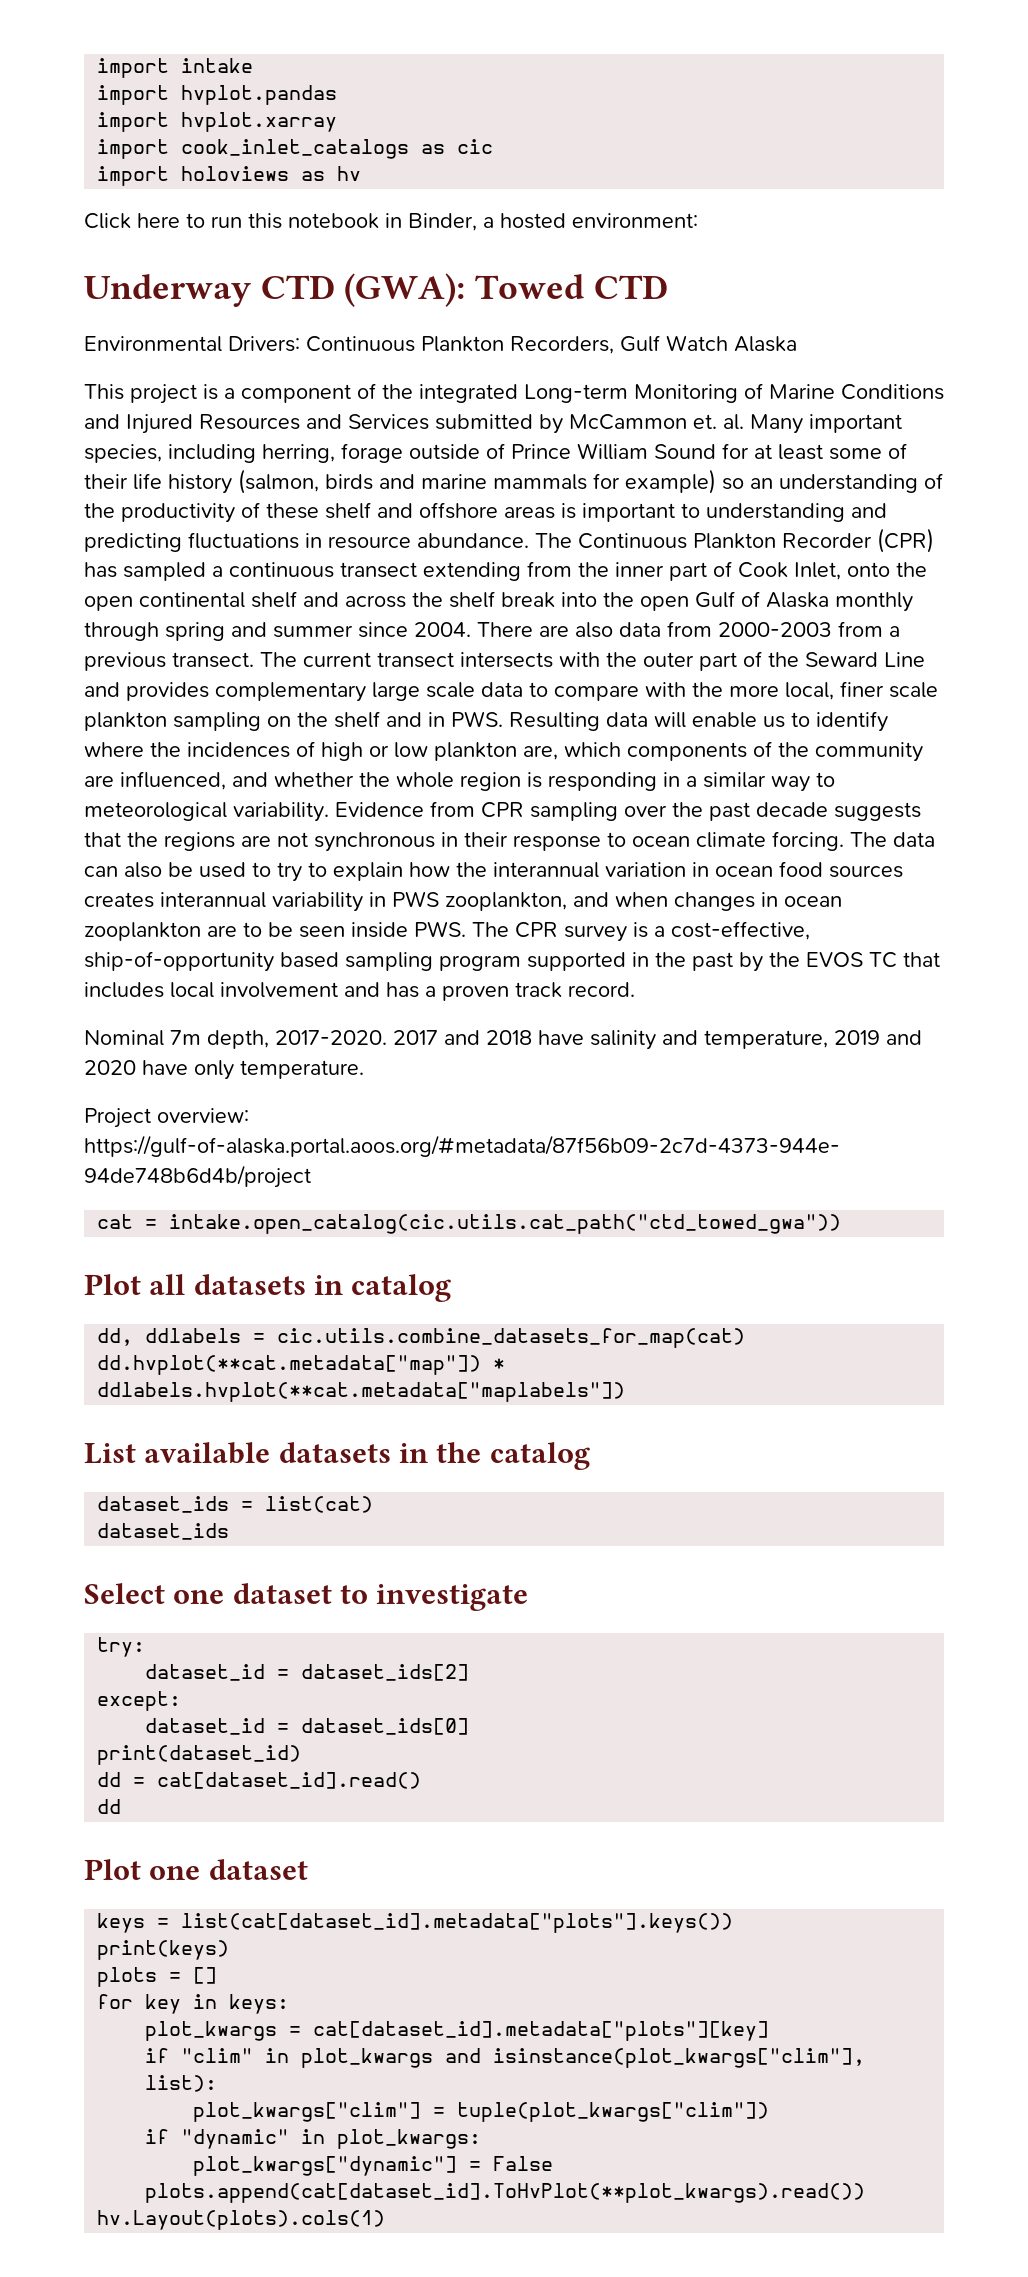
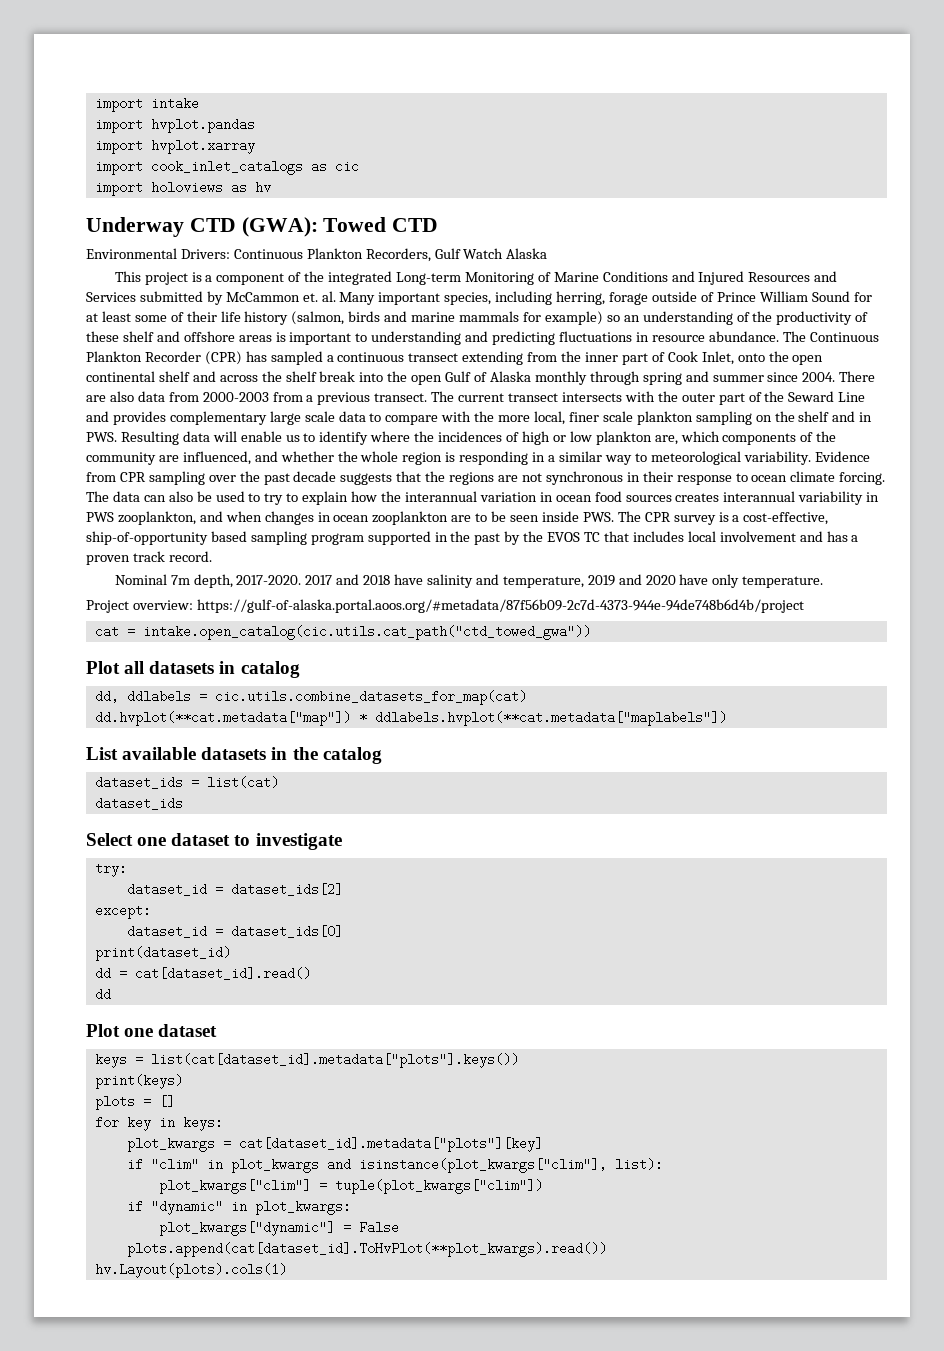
- Click here to run this notebook in Binder, a hosted environment:

